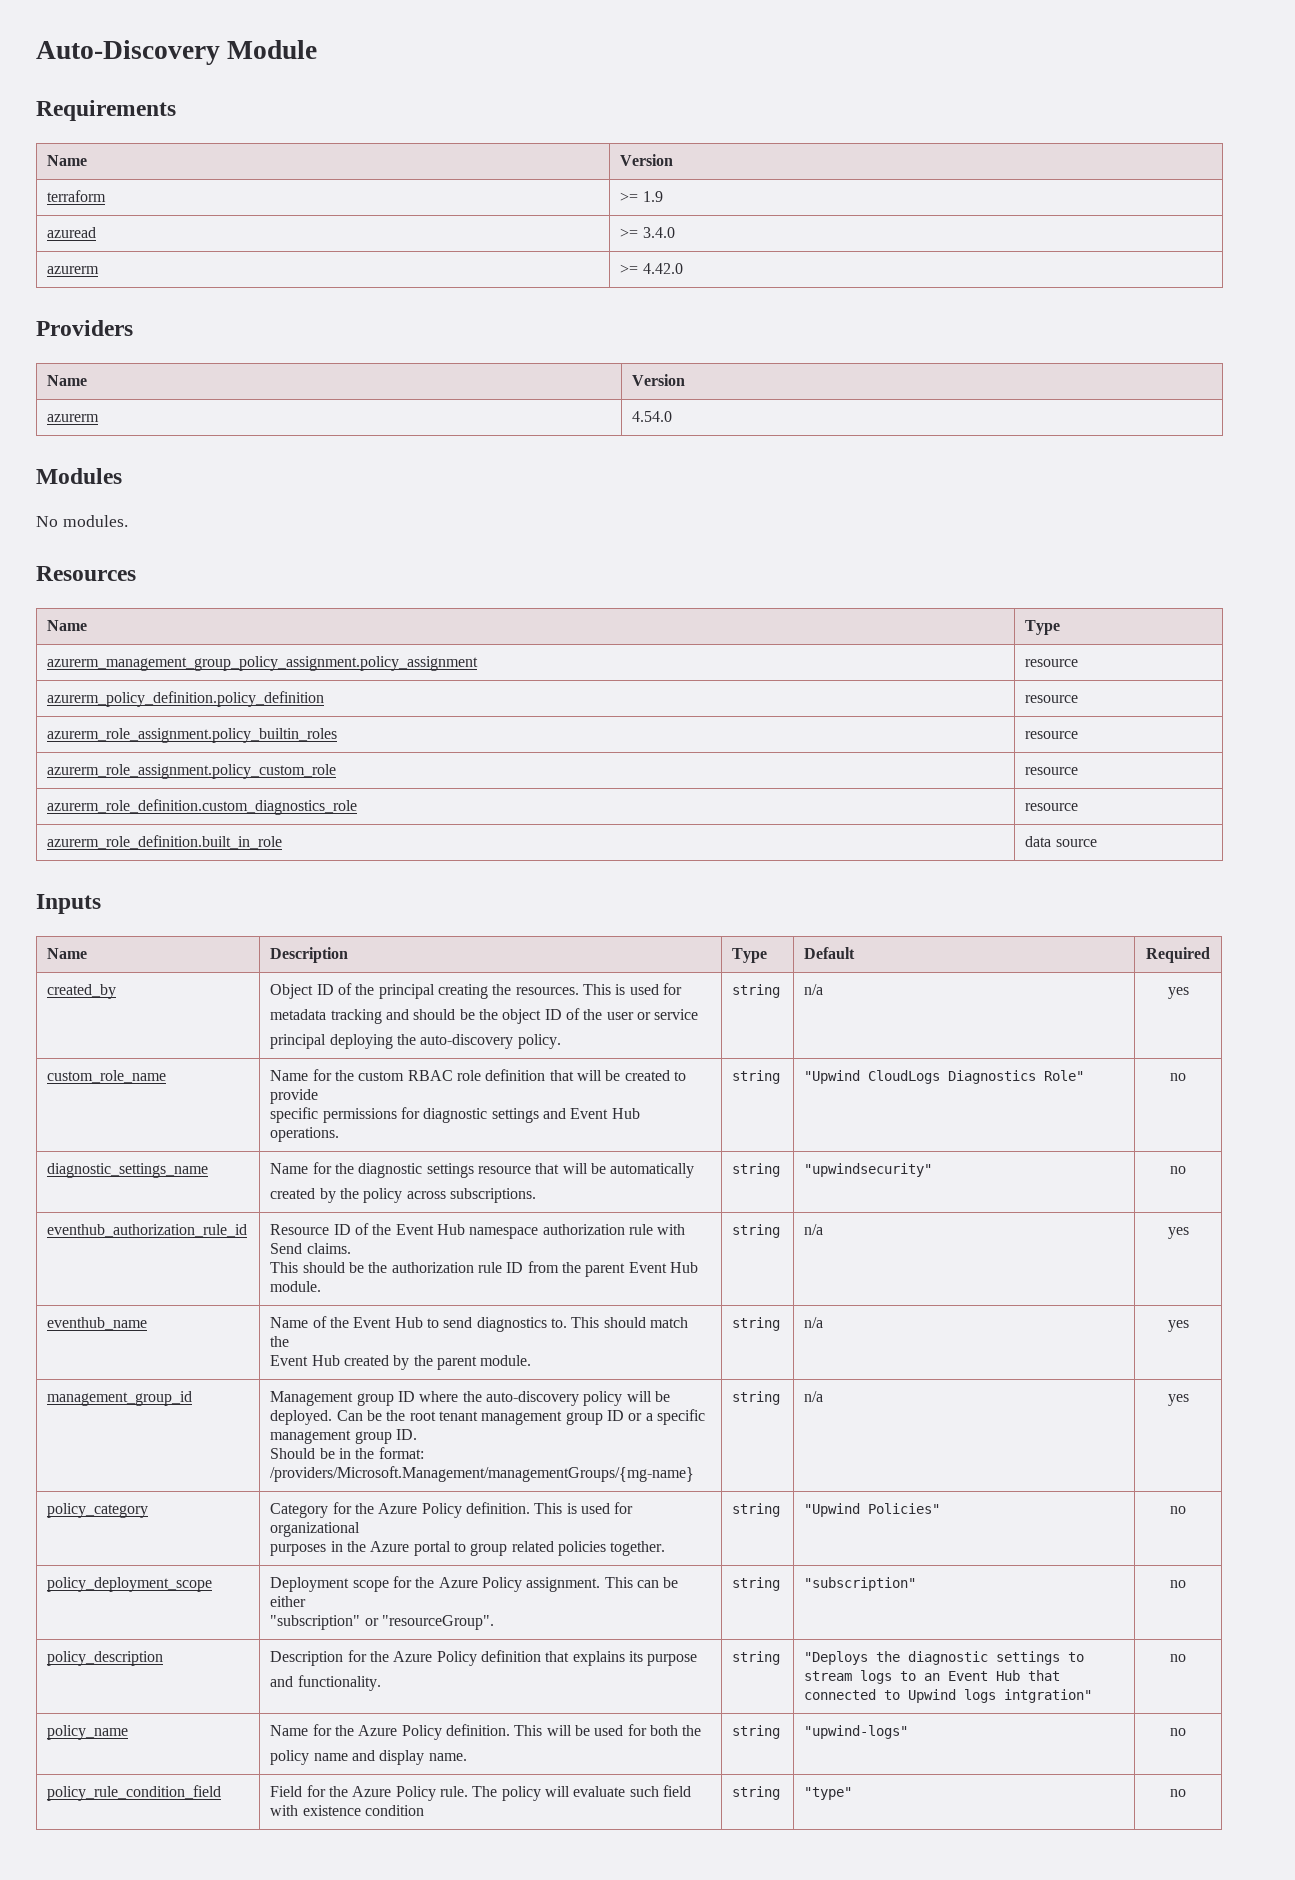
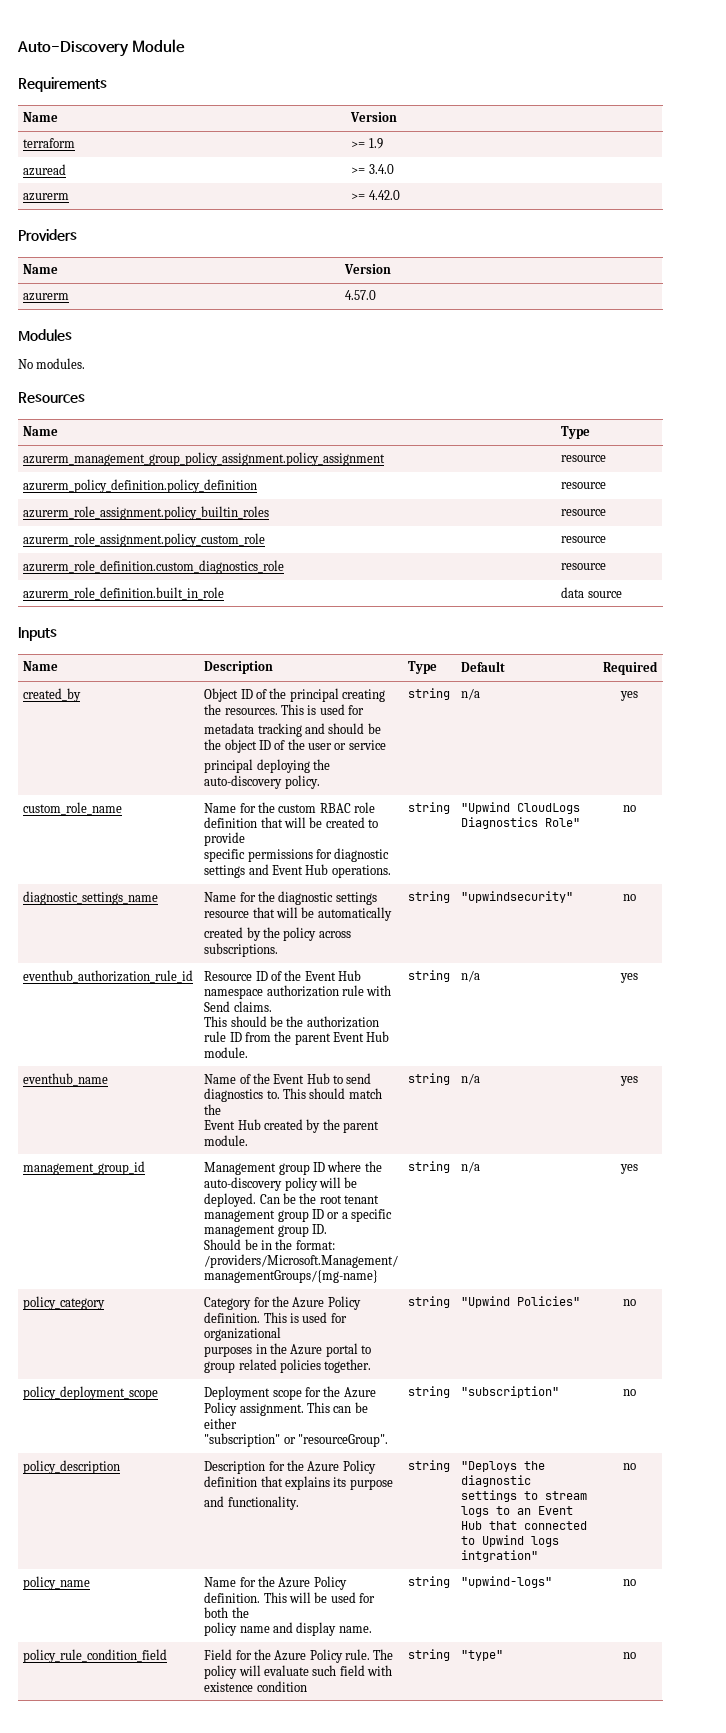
- azurerm | 4.54.0
+ azurerm | 4.57.0

